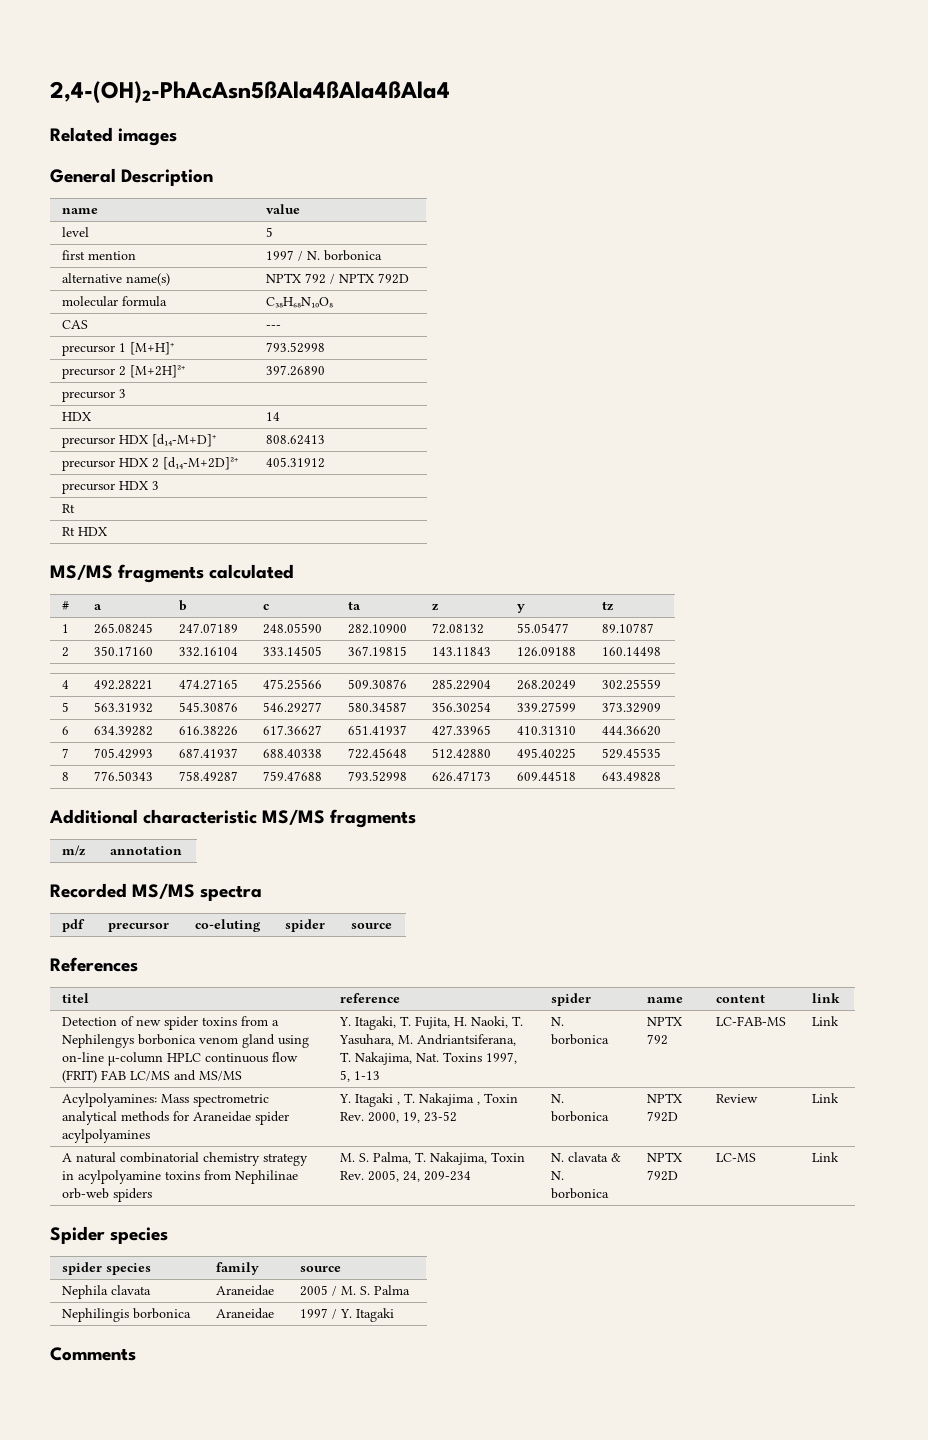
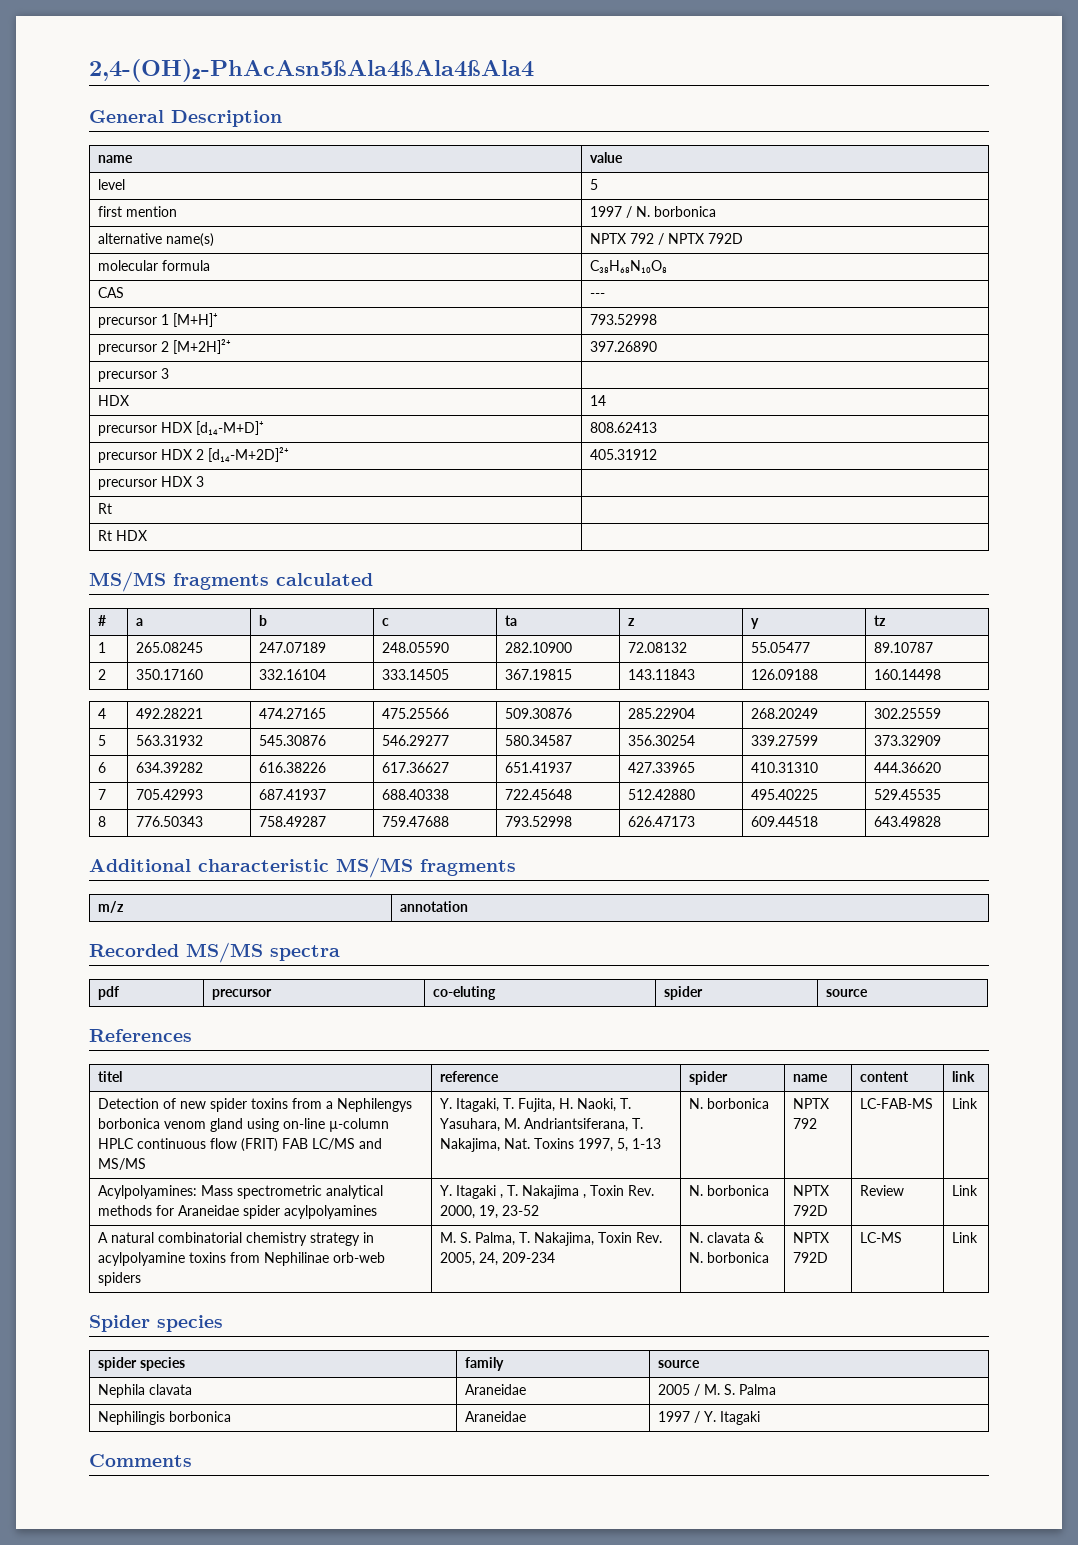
- Related images

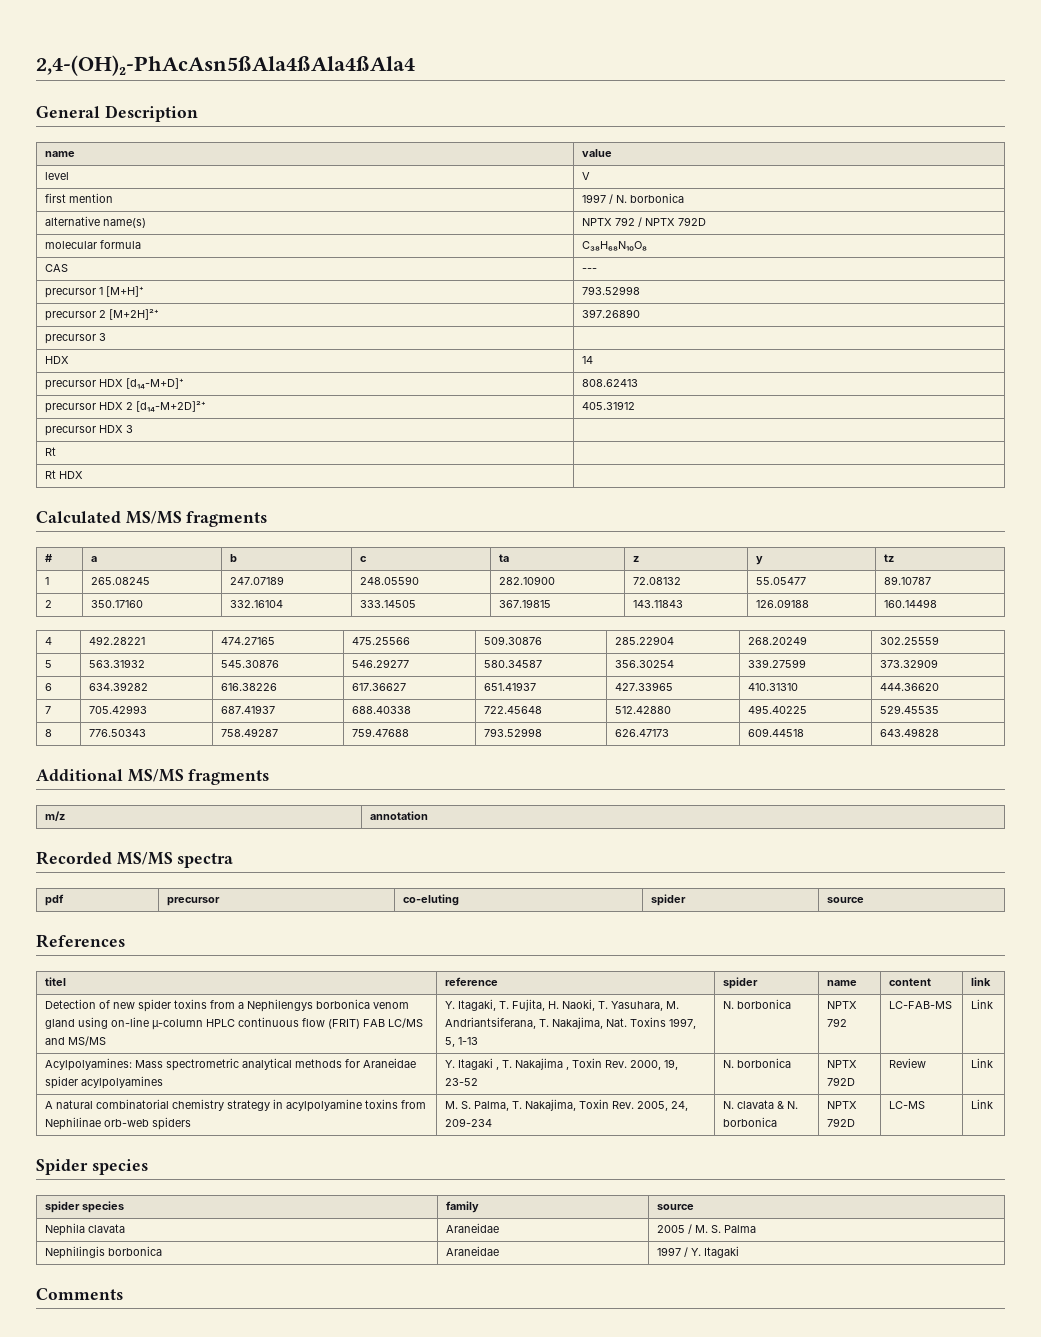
- level | 5
+ level | V
- MS/MS fragments calculated
+ Calculated MS/MS fragments
- Additional characteristic MS/MS fragments
+ Additional MS/MS fragments

